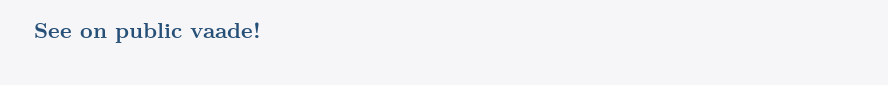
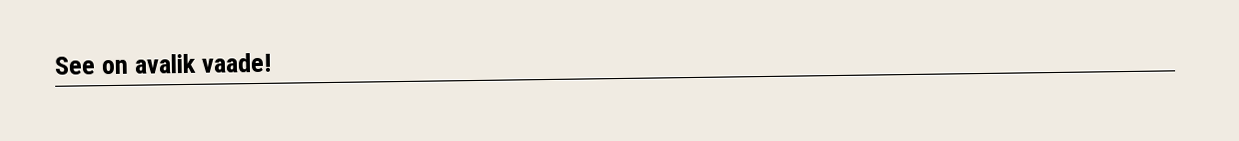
- See on public vaade!
+ See on avalik vaade!

